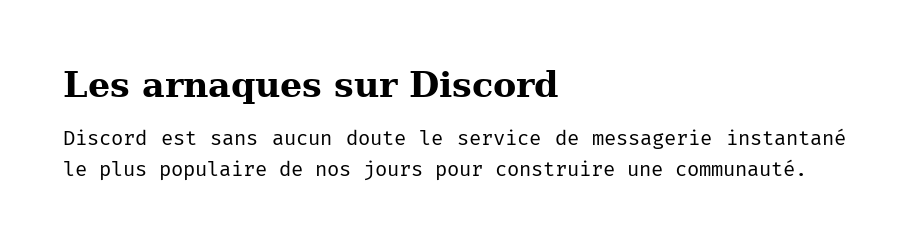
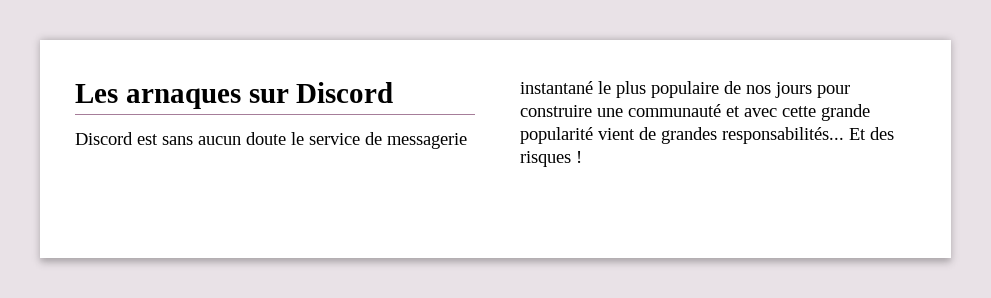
- Discord est sans aucun doute le service de messagerie instantané le plus populaire de nos jours pour construire une communauté.
+ Discord est sans aucun doute le service de messagerie instantané le plus populaire de nos jours pour construire une communauté et avec cette grande popularité vient de grandes responsabilités... Et des risques !

